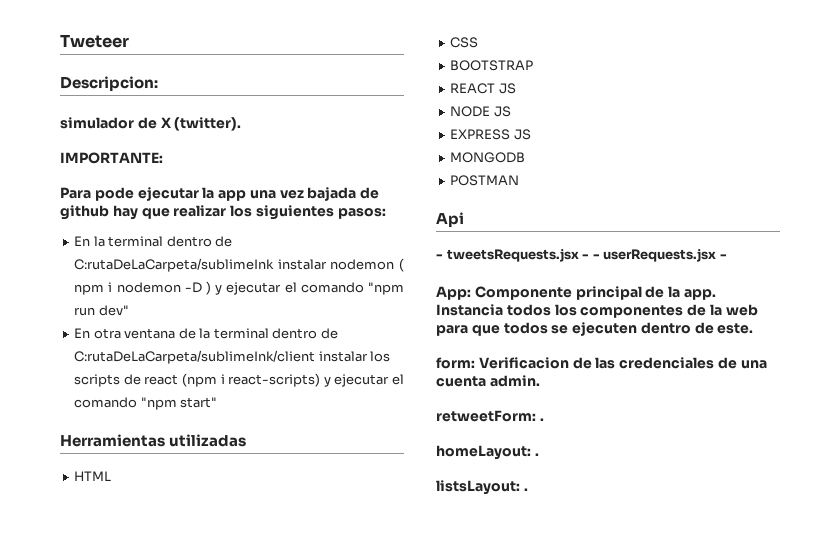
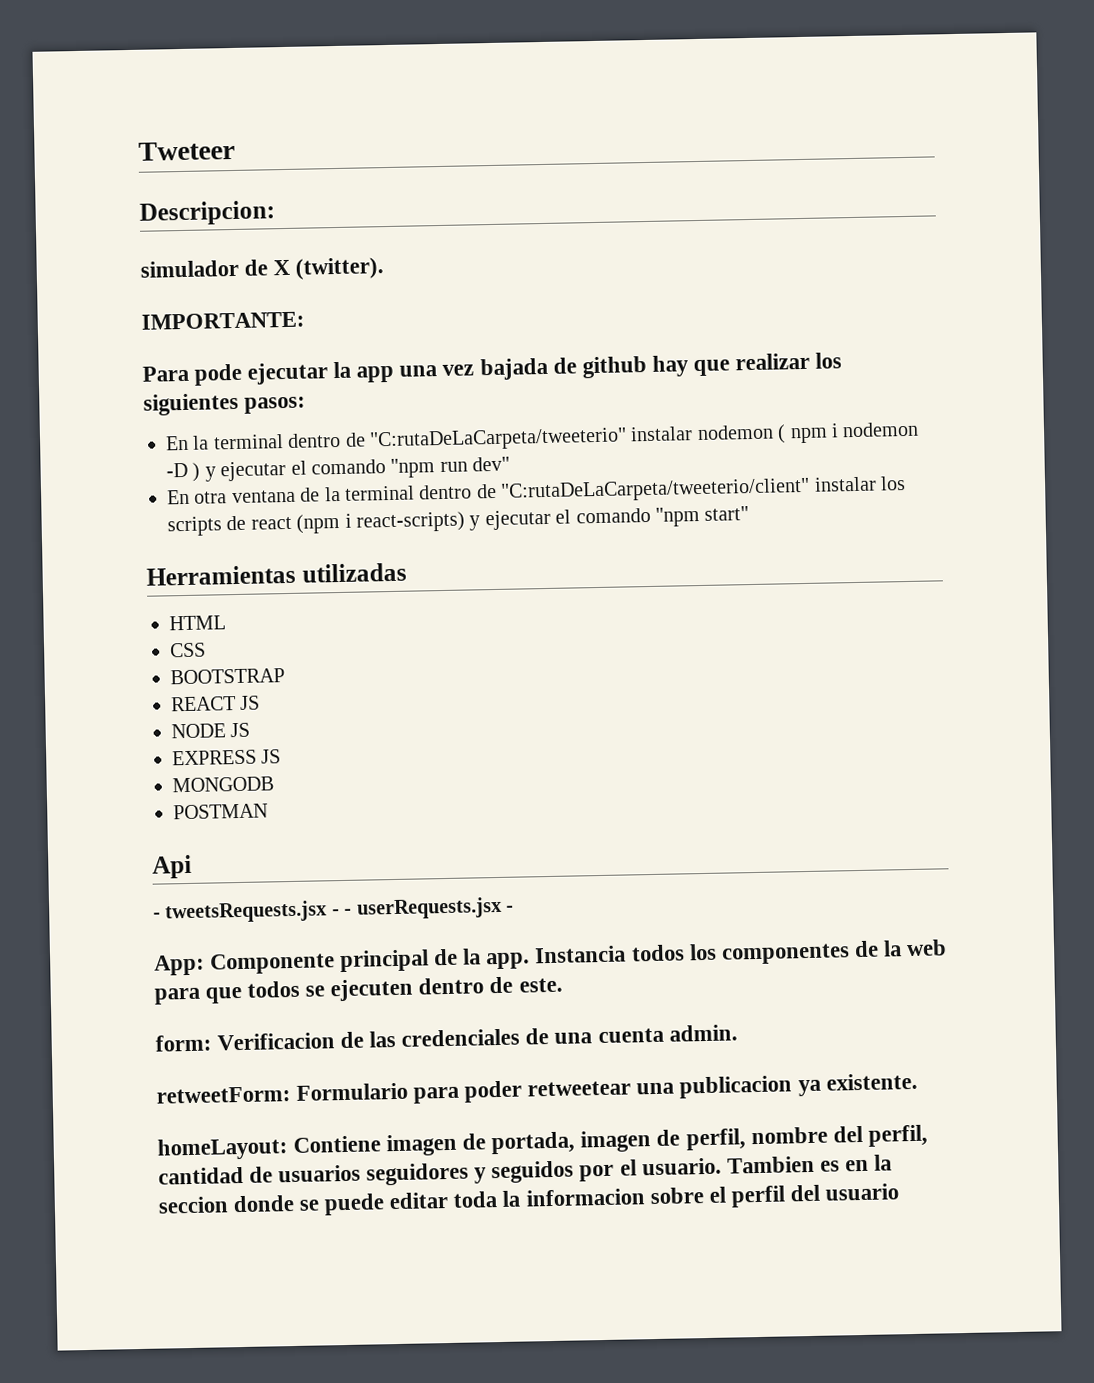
- En la terminal dentro de C:rutaDeLaCarpeta/sublimeInk instalar nodemon ( npm i nodemon -D ) y ejecutar el comando "npm run dev"
+ En la terminal dentro de "C:rutaDeLaCarpeta/tweeterio" instalar nodemon ( npm i nodemon -D ) y ejecutar el comando "npm run dev"
- En otra ventana de la terminal dentro de C:rutaDeLaCarpeta/sublimeInk/client instalar los scripts de react (npm i react-scripts) y ejecutar el comando "npm start"
+ En otra ventana de la terminal dentro de "C:rutaDeLaCarpeta/tweeterio/client" instalar los scripts de react (npm i react-scripts) y ejecutar el comando "npm start"
- retweetForm: .
- homeLayout: .
- listsLayout: .
+ retweetForm: Formulario para poder retweetear una publicacion ya existente.
+ homeLayout: Contiene imagen de portada, imagen de perfil, nombre del perfil, cantidad de usuarios seguidores y seguidos por el usuario. Tambien es en la seccion donde se puede editar toda la informacion sobre el perfil del usuario

